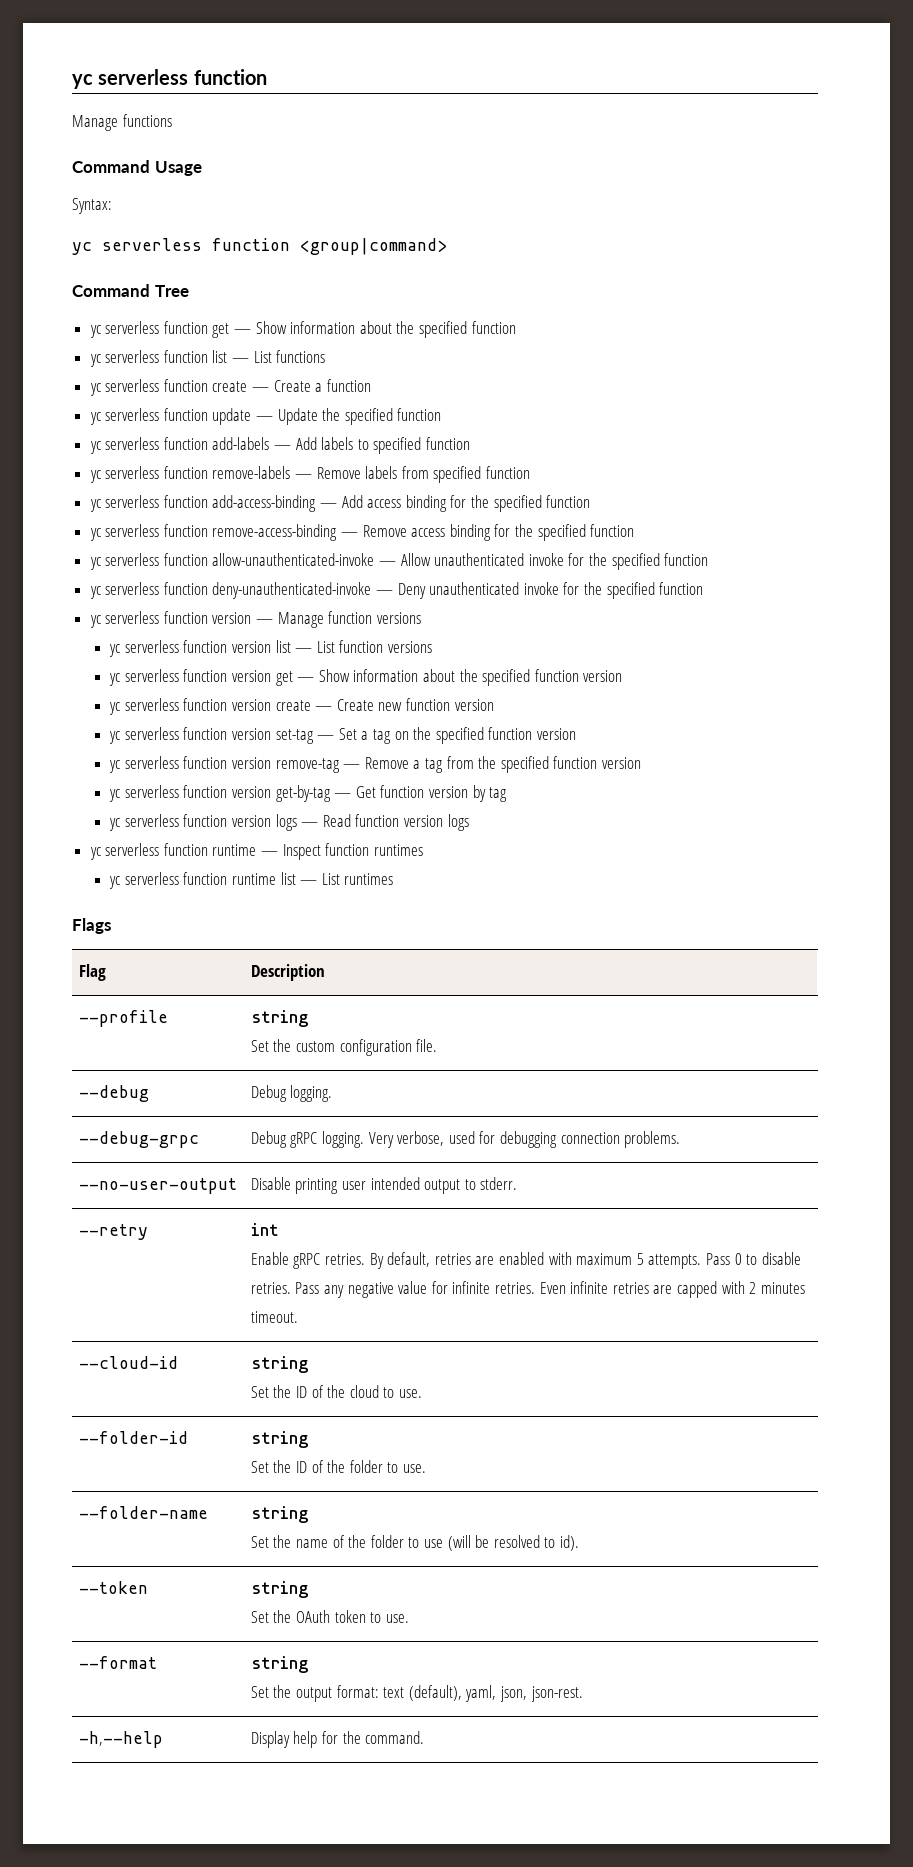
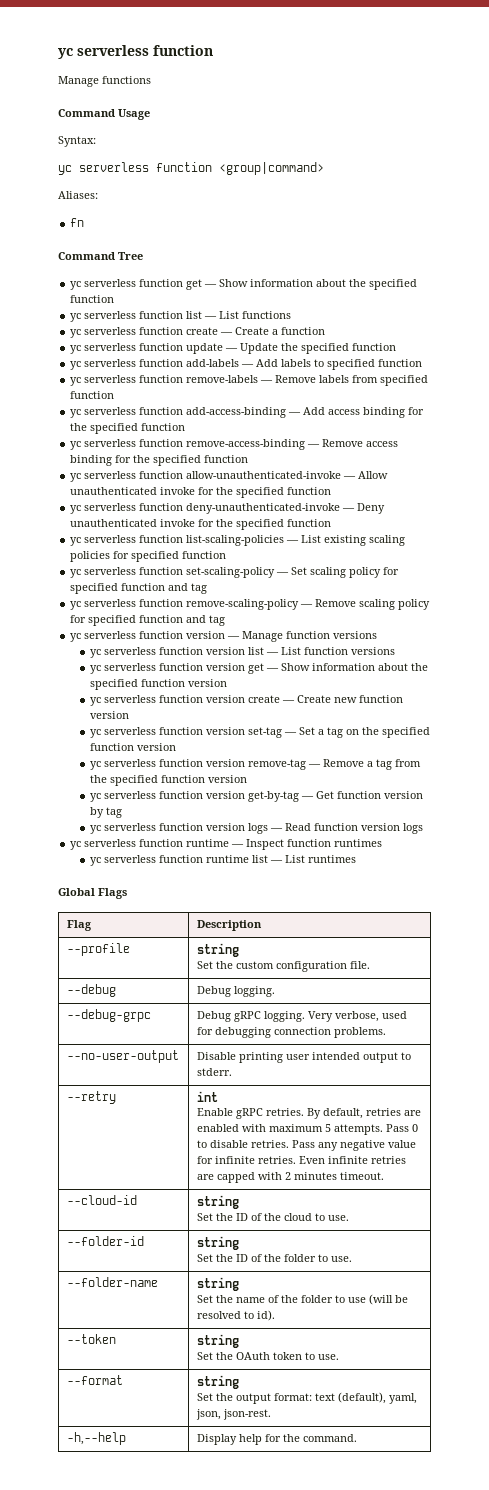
+ Aliases:
+ fn
+ yc serverless function list-scaling-policies — List existing scaling policies for specified function
+ yc serverless function set-scaling-policy — Set scaling policy for specified function and tag
+ yc serverless function remove-scaling-policy — Remove scaling policy for specified function and tag
- Flags
+ Global Flags

